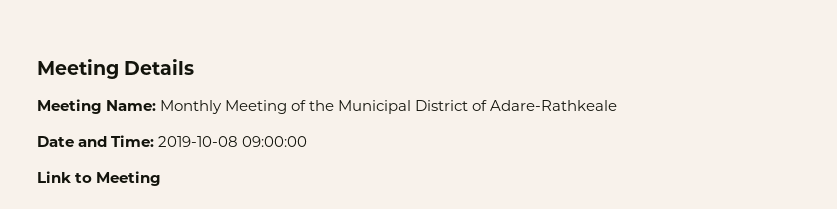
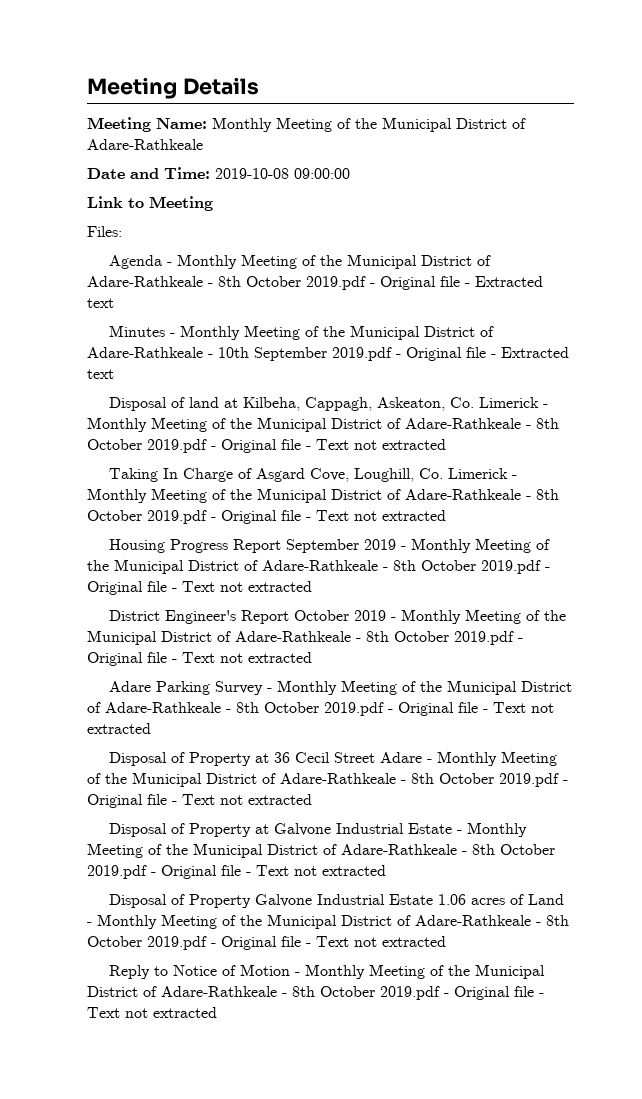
+ Files:
+ Agenda - Monthly Meeting of the Municipal District of Adare-Rathkeale - 8th October 2019.pdf - Original file - Extracted text
+ Minutes - Monthly Meeting of the Municipal District of Adare-Rathkeale - 10th September 2019.pdf - Original file - Extracted text
+ Disposal of land at Kilbeha, Cappagh, Askeaton, Co. Limerick - Monthly Meeting of the Municipal District of Adare-Rathkeale - 8th October 2019.pdf - Original file - Text not extracted
+ Taking In Charge of Asgard Cove, Loughill, Co. Limerick - Monthly Meeting of the Municipal District of Adare-Rathkeale - 8th October 2019.pdf - Original file - Text not extracted
+ Housing Progress Report September 2019 - Monthly Meeting of the Municipal District of Adare-Rathkeale - 8th October 2019.pdf - Original file - Text not extracted
+ District Engineer's Report October 2019 - Monthly Meeting of the Municipal District of Adare-Rathkeale - 8th October 2019.pdf - Original file - Text not extracted
+ Adare Parking Survey - Monthly Meeting of the Municipal District of Adare-Rathkeale - 8th October 2019.pdf - Original file - Text not extracted
+ Disposal of Property at 36 Cecil Street Adare - Monthly Meeting of the Municipal District of Adare-Rathkeale - 8th October 2019.pdf - Original file - Text not extracted
+ Disposal of Property at Galvone Industrial Estate - Monthly Meeting of the Municipal District of Adare-Rathkeale - 8th October 2019.pdf - Original file - Text not extracted
+ Disposal of Property Galvone Industrial Estate 1.06 acres of Land - Monthly Meeting of the Municipal District of Adare-Rathkeale - 8th October 2019.pdf - Original file - Text not extracted
+ Reply to Notice of Motion - Monthly Meeting of the Municipal District of Adare-Rathkeale - 8th October 2019.pdf - Original file - Text not extracted

